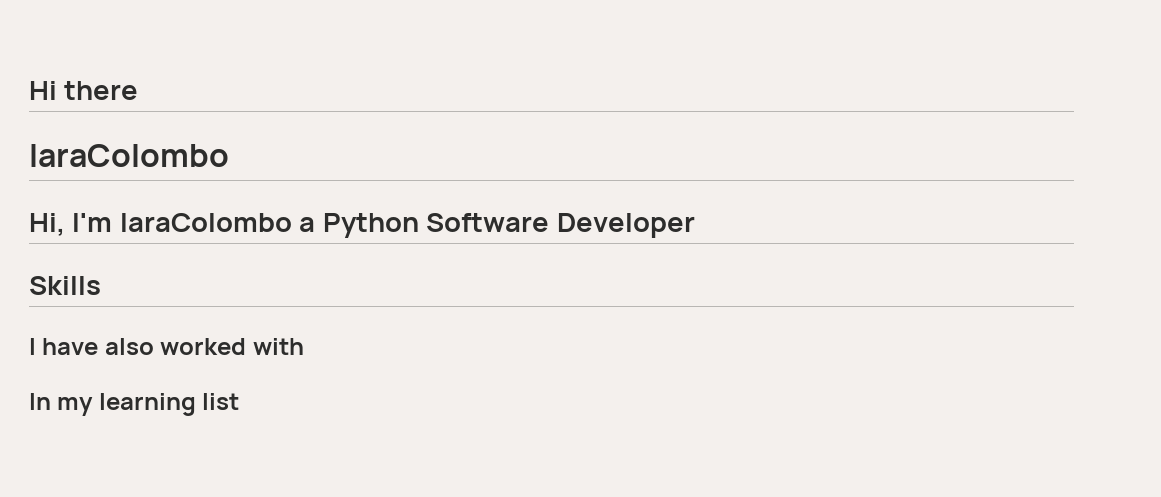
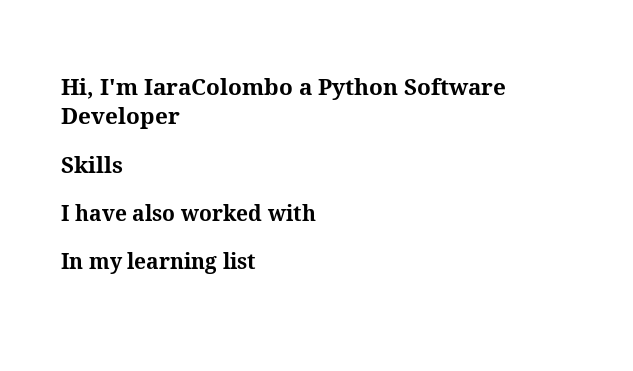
- Hi there
- IaraColombo

